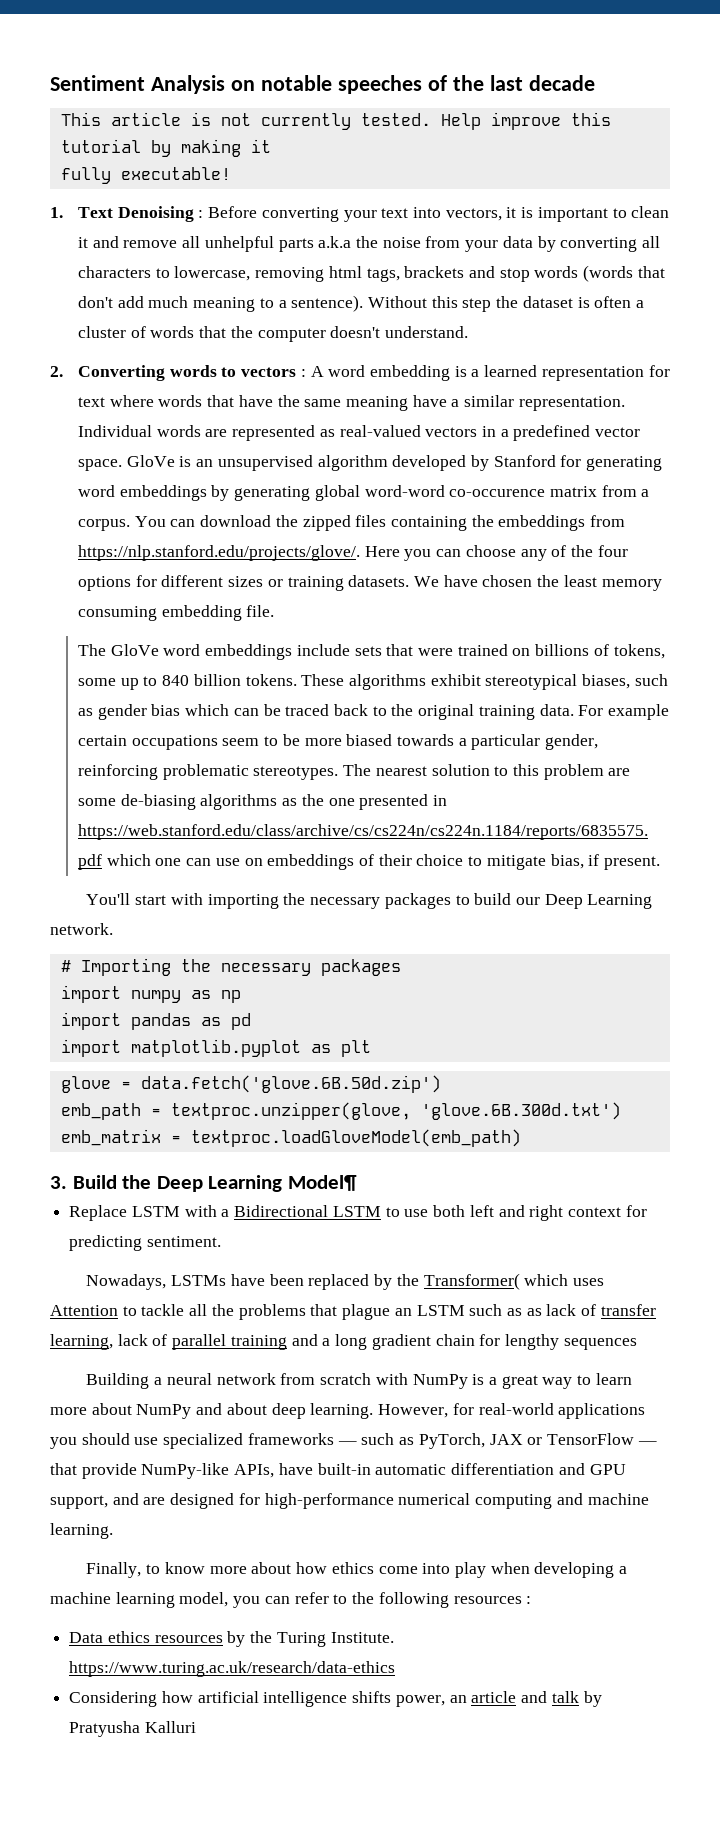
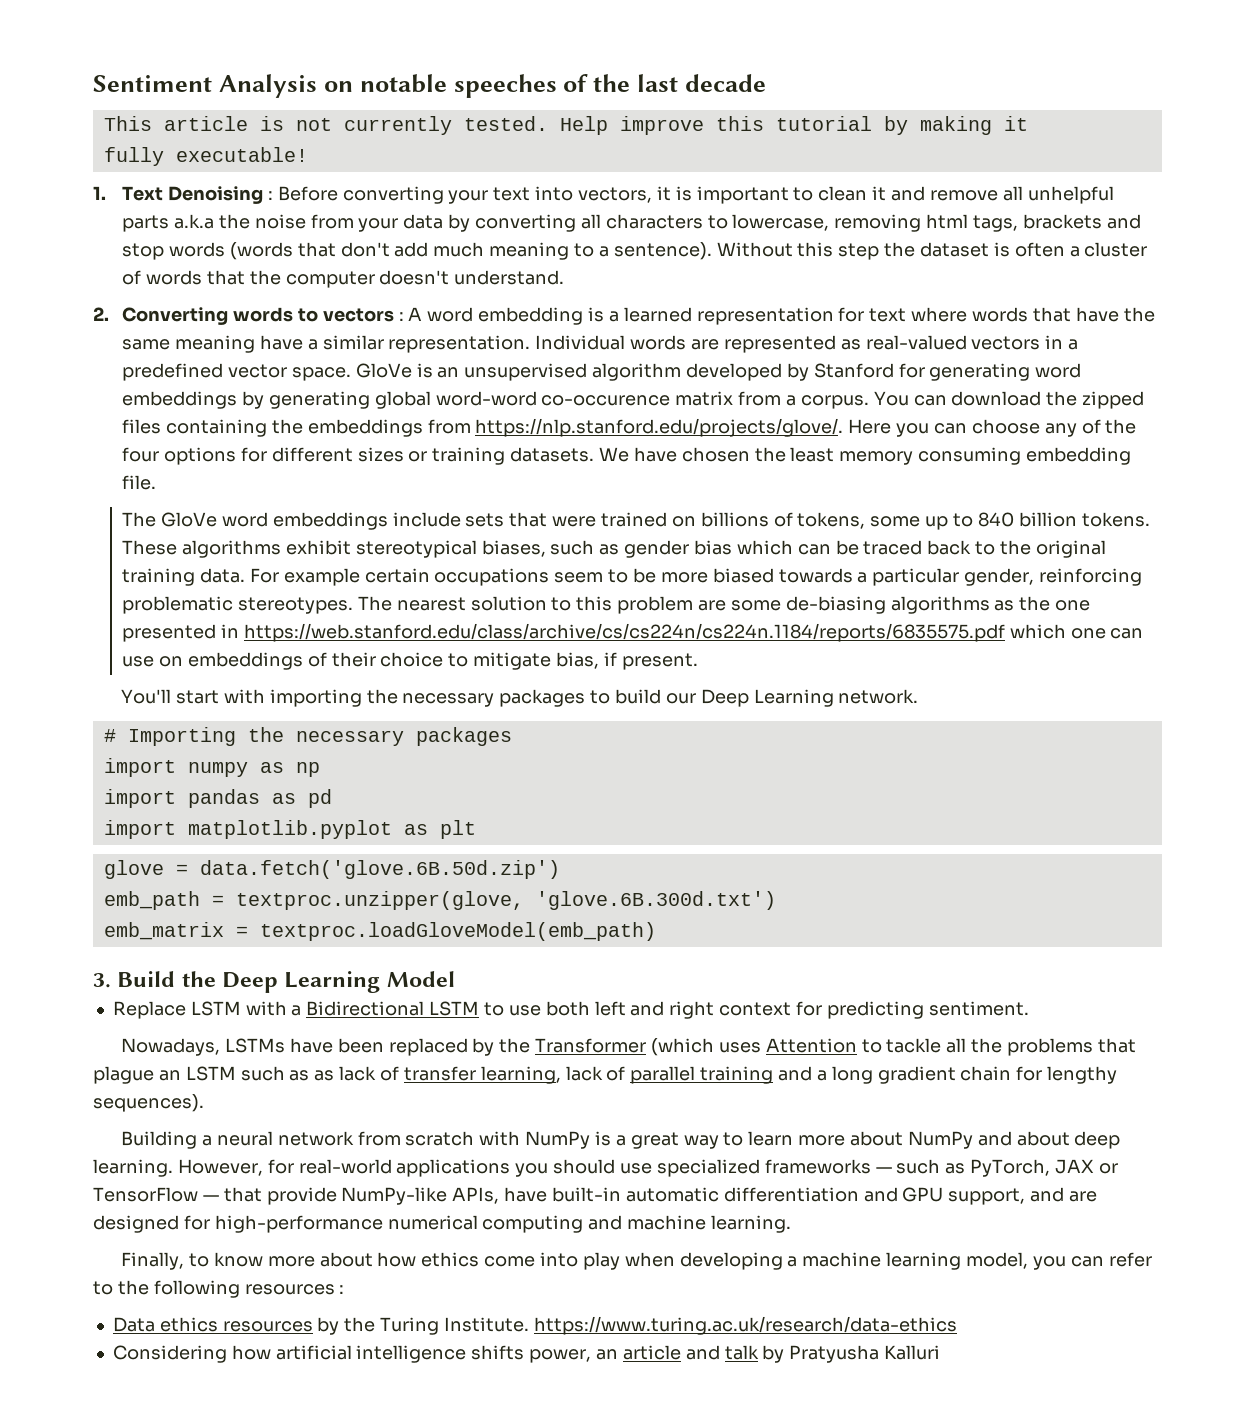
- 3. Build the Deep Learning Model¶
+ 3. Build the Deep Learning Model
- Nowadays, LSTMs have been replaced by the Transformer( which uses Attention to tackle all the problems that plague an LSTM such as as lack of transfer learning, lack of parallel training and a long gradient chain for lengthy sequences
+ Nowadays, LSTMs have been replaced by the Transformer (which uses Attention to tackle all the problems that plague an LSTM such as as lack of transfer learning, lack of parallel training and a long gradient chain for lengthy sequences).

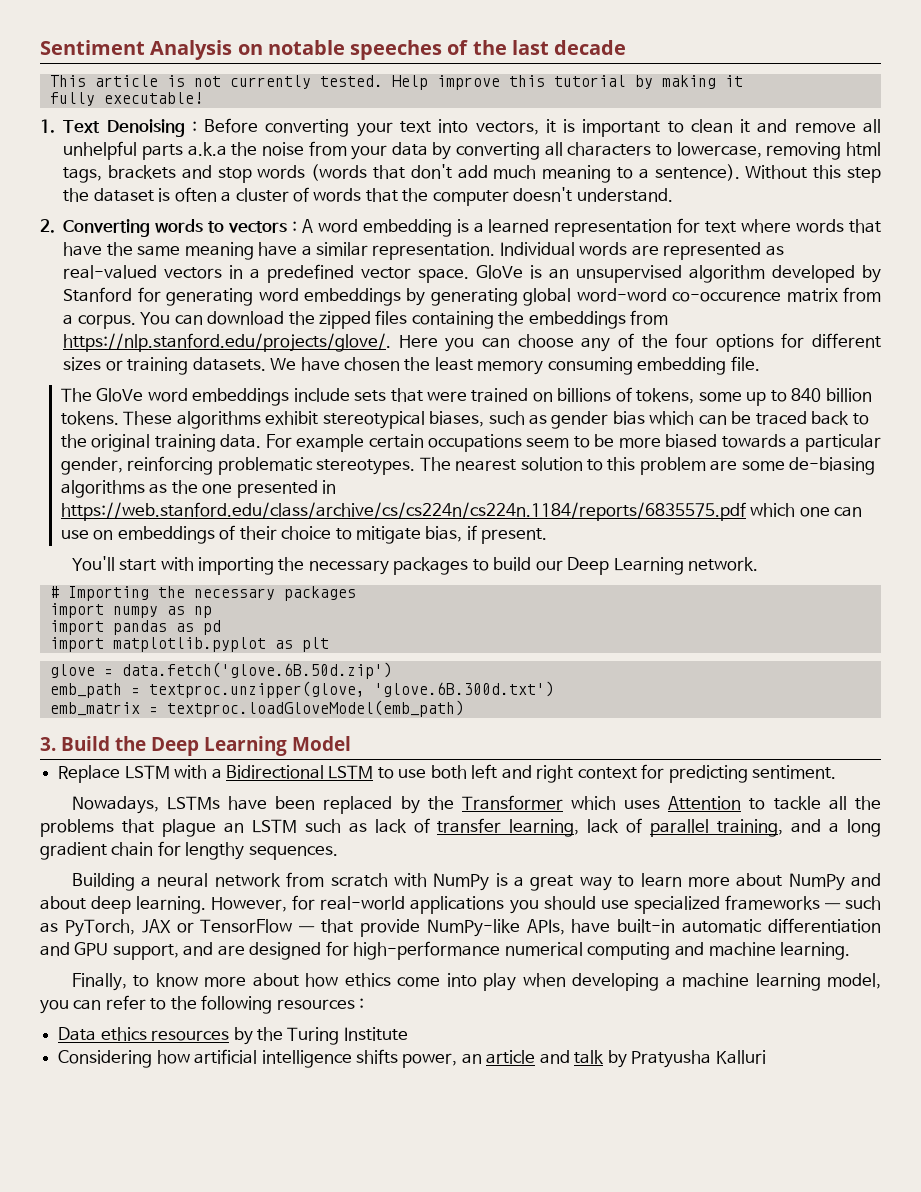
- Nowadays, LSTMs have been replaced by the Transformer (which uses Attention to tackle all the problems that plague an LSTM such as as lack of transfer learning, lack of parallel training and a long gradient chain for lengthy sequences).
+ Nowadays, LSTMs have been replaced by the Transformer which uses Attention to tackle all the problems that plague an LSTM such as lack of transfer learning, lack of parallel training, and a long gradient chain for lengthy sequences.
- Data ethics resources by the Turing Institute. https://www.turing.ac.uk/research/data-ethics
+ Data ethics resources by the Turing Institute

